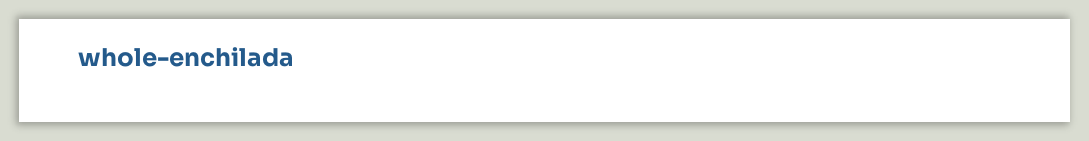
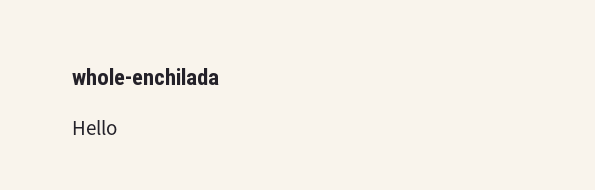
+ Hello

